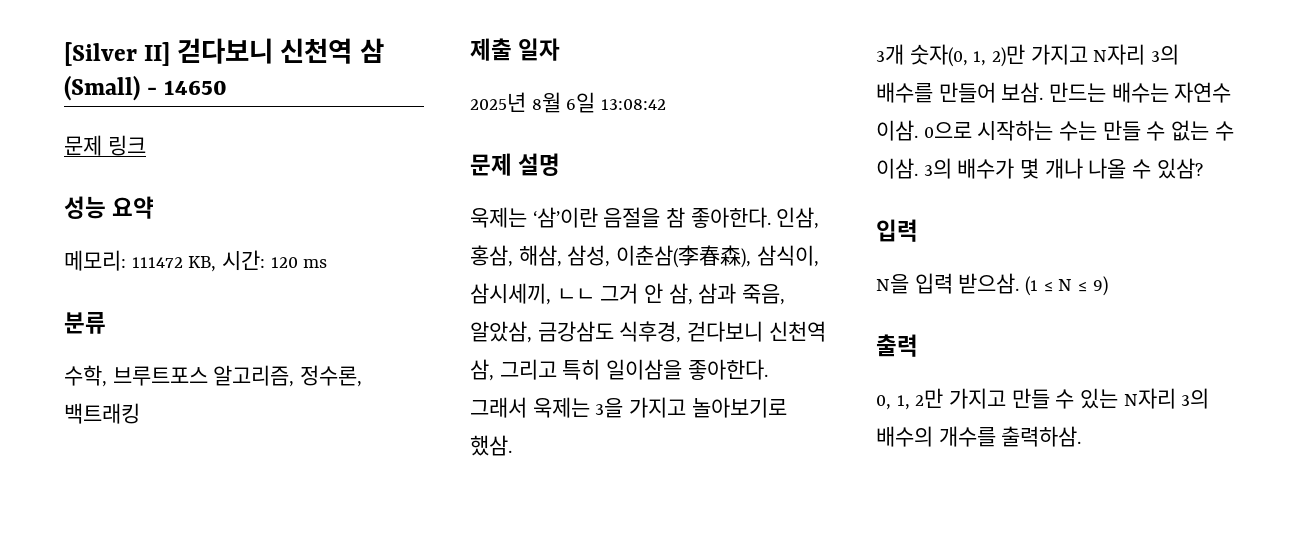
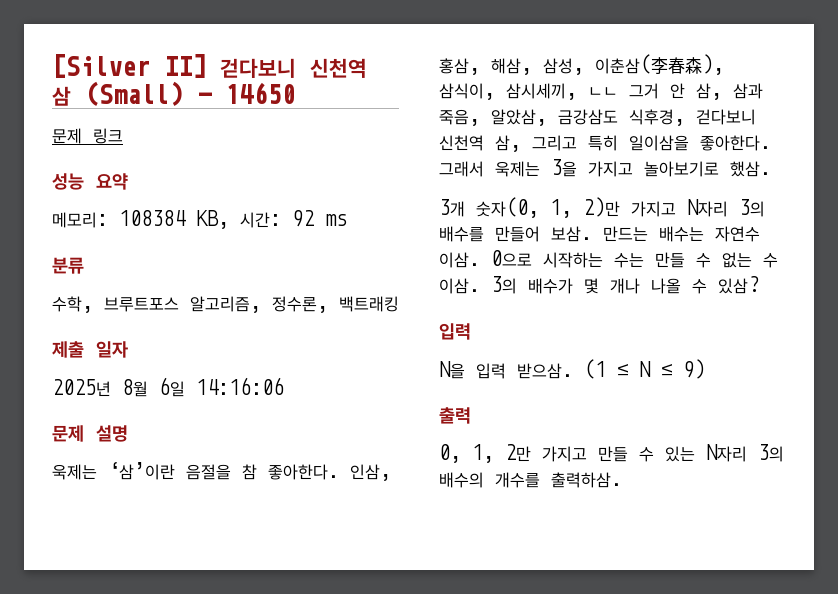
- 메모리: 111472 KB, 시간: 120 ms
+ 메모리: 108384 KB, 시간: 92 ms
- 2025년 8월 6일 13:08:42
+ 2025년 8월 6일 14:16:06

